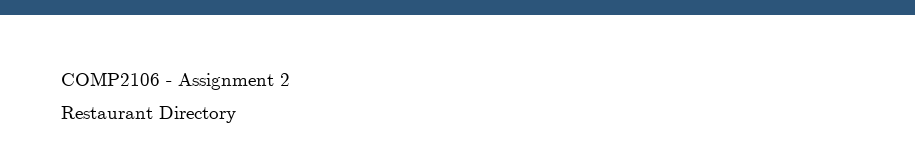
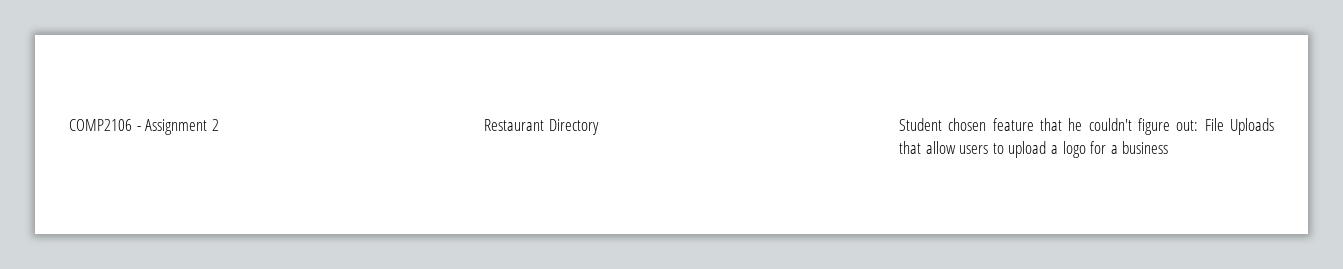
+ Student chosen feature that he couldn't figure out: File Uploads that allow users to upload a logo for a business

